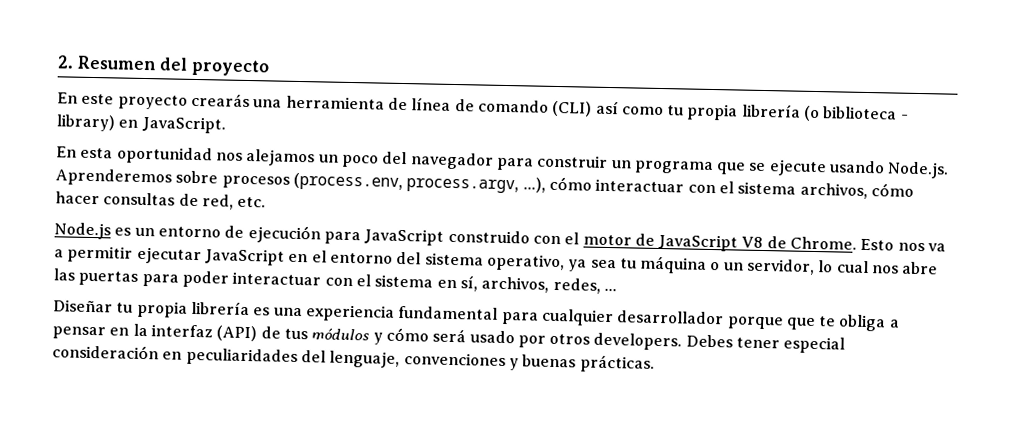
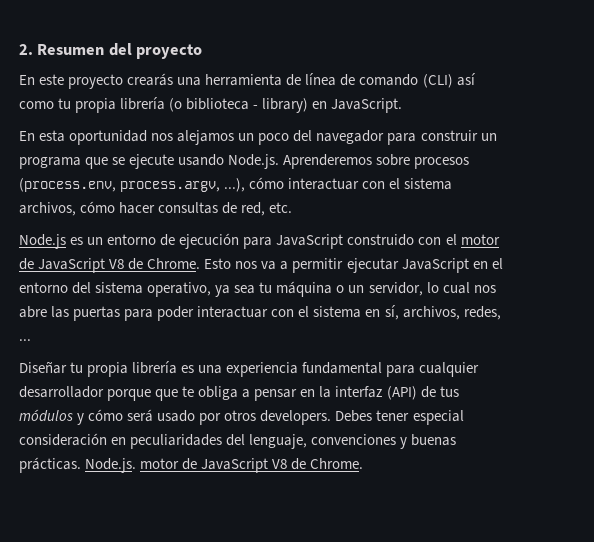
+ Node.js. motor de JavaScript V8 de Chrome.

